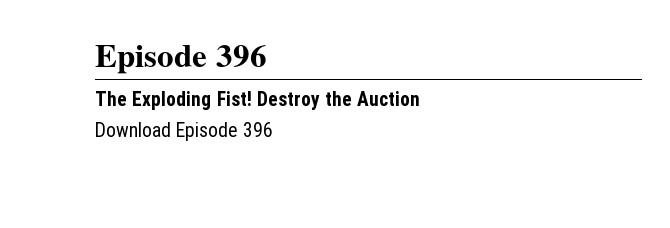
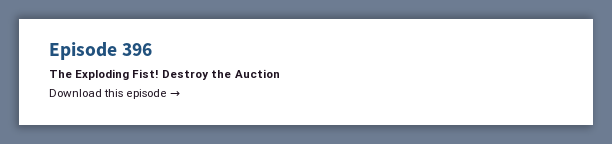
- Download Episode 396
+ Download this episode →

